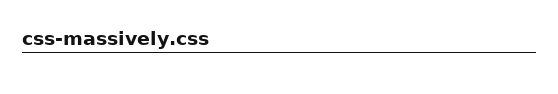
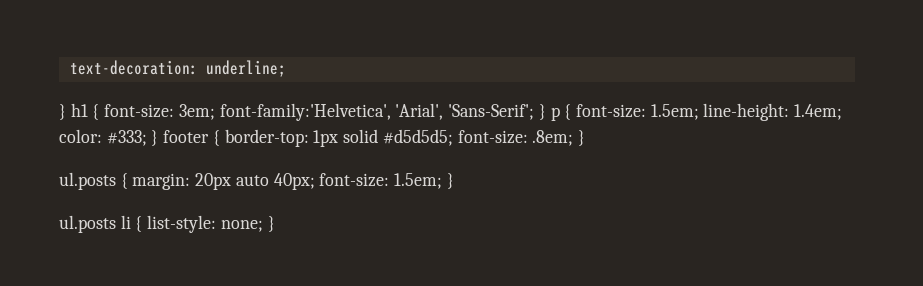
- css-massively.css
+ text-decoration: underline;
+ } h1 { font-size: 3em; font-family:'Helvetica', 'Arial', 'Sans-Serif'; } p { font-size: 1.5em; line-height: 1.4em; color: #333; } footer { border-top: 1px solid #d5d5d5; font-size: .8em; }
+ ul.posts { margin: 20px auto 40px; font-size: 1.5em; }
+ ul.posts li { list-style: none; }

